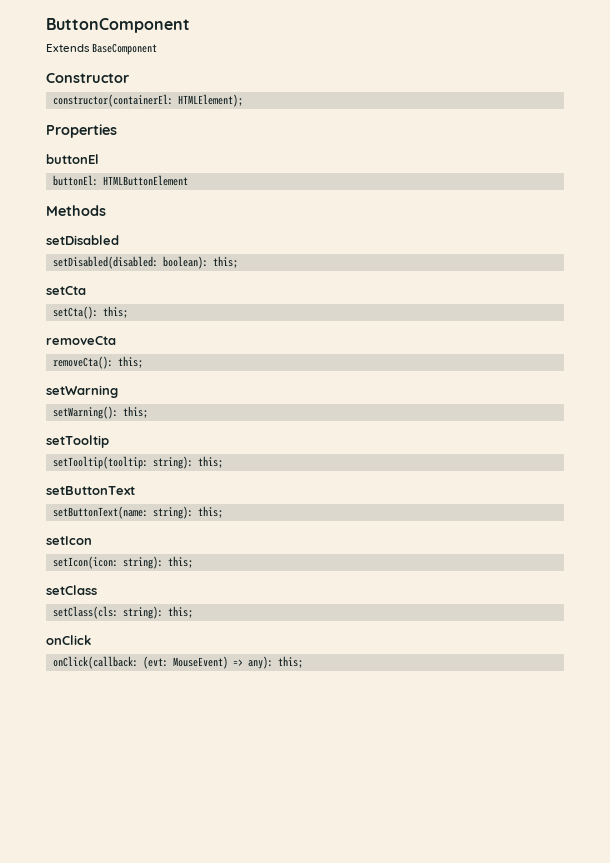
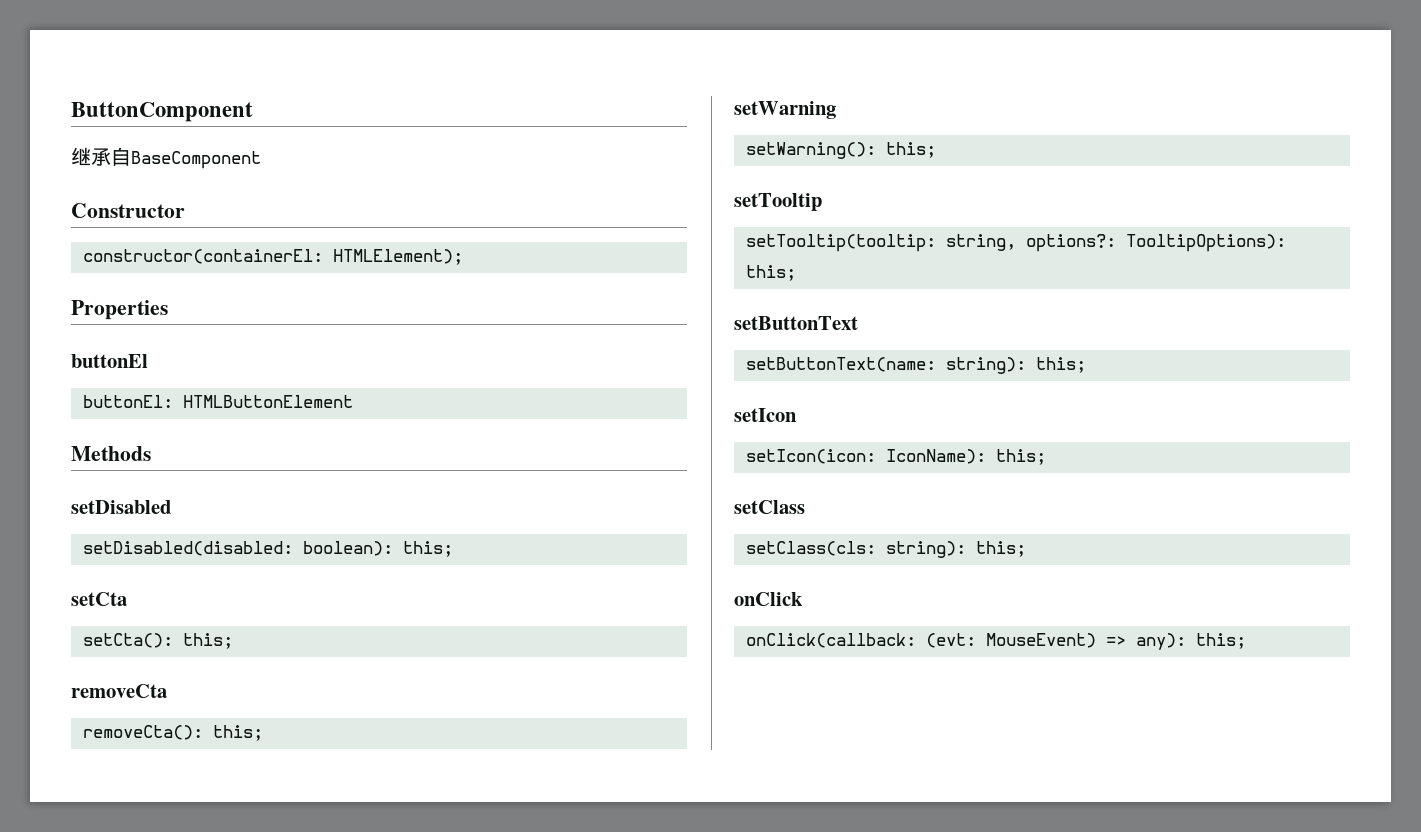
- Extends BaseComponent
+ 继承自BaseComponent
- setTooltip(tooltip: string): this;
+ setTooltip(tooltip: string, options?: TooltipOptions): this;
- setIcon(icon: string): this;
+ setIcon(icon: IconName): this;

